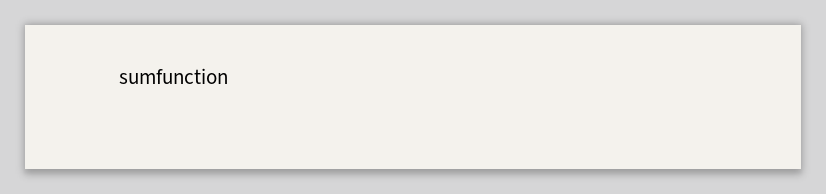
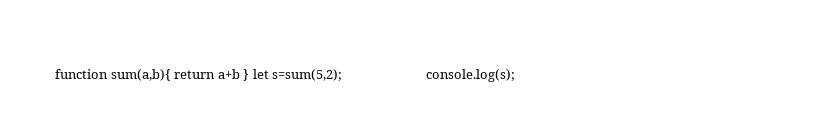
- sumfunction
+ function sum(a,b){ return a+b } let s=sum(5,2); console.log(s);

